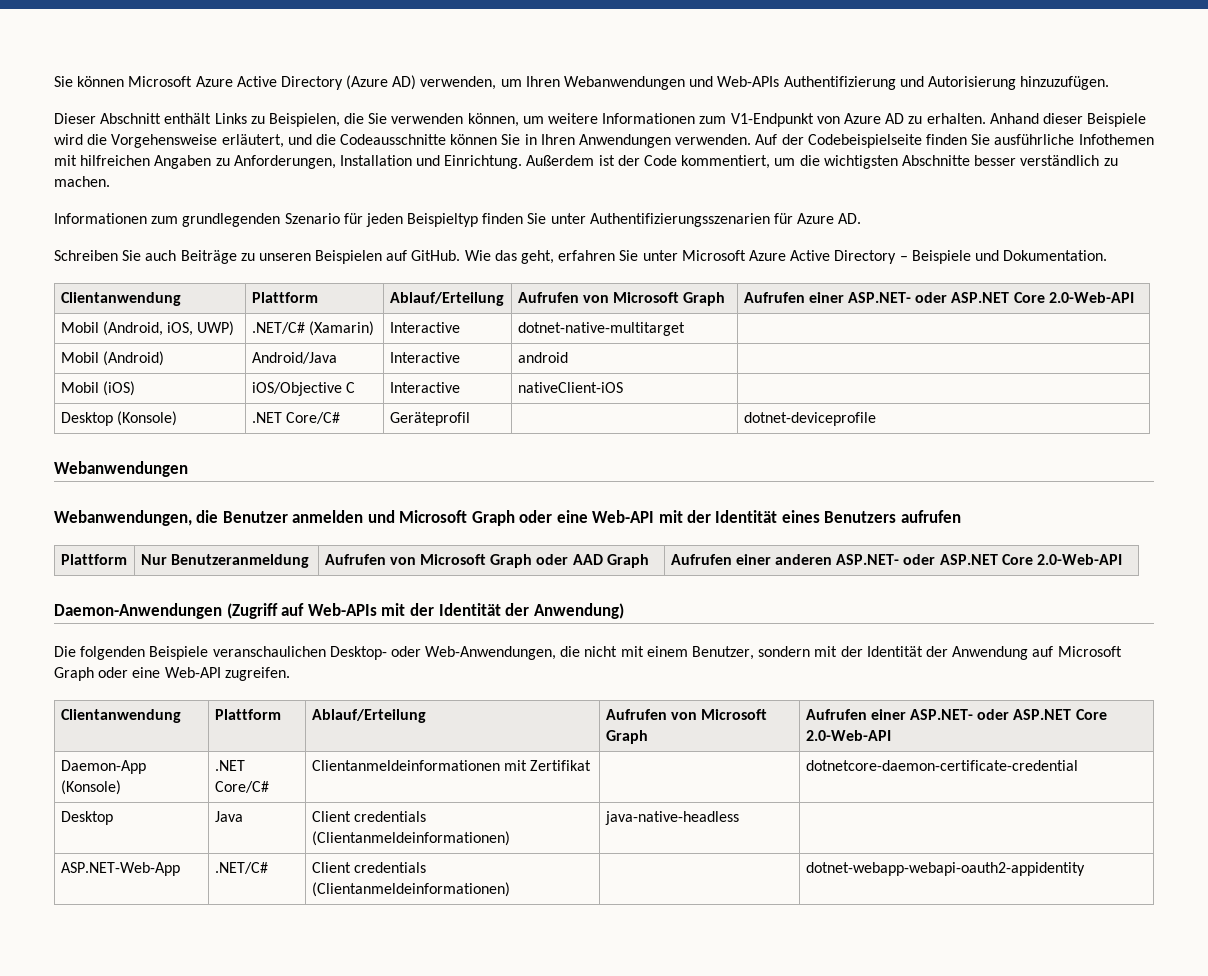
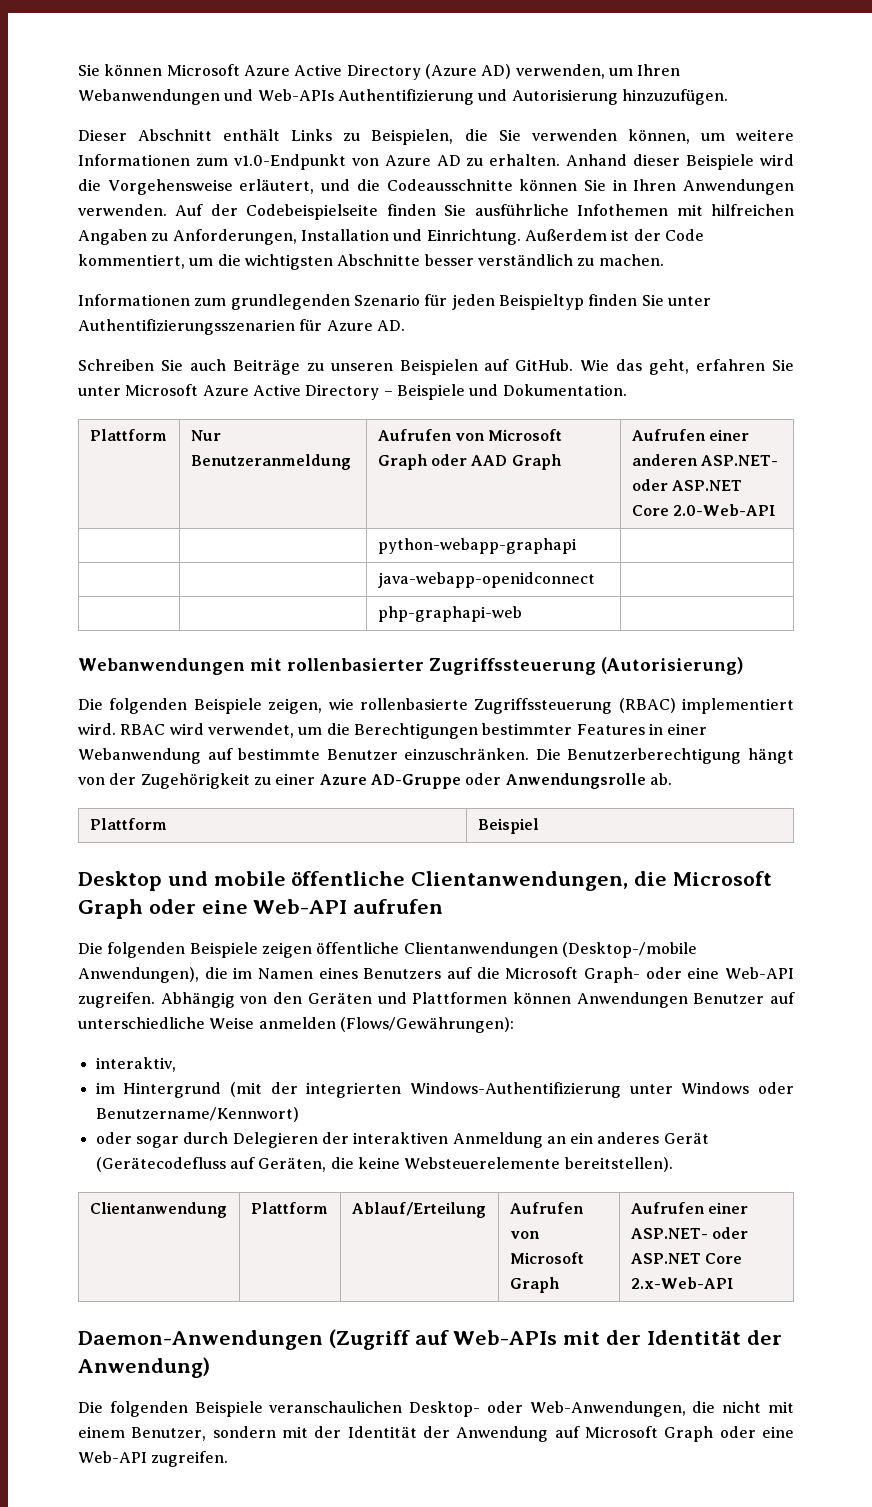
- Dieser Abschnitt enthält Links zu Beispielen, die Sie verwenden können, um weitere Informationen zum V1-Endpunkt von Azure AD zu erhalten.
+ Dieser Abschnitt enthält Links zu Beispielen, die Sie verwenden können, um weitere Informationen zum v1.0-Endpunkt von Azure AD zu erhalten.
  Wie das geht, erfahren Sie unter Microsoft Azure Active Directory – Beispiele und Dokumentation.
- Clientanwendung | Plattform | Ablauf/Erteilung | Aufrufen von Microsoft Graph | Aufrufen einer ASP.NET- oder ASP.NET Core 2.0-Web-API
- Mobil (Android, iOS, UWP) | .NET/C# (Xamarin) | Interactive | dotnet-native-multitarget |
- Mobil (Android) | Android/Java | Interactive | android |
- Mobil (iOS) | iOS/Objective C | Interactive | nativeClient-iOS |
- Desktop (Konsole) | .NET Core/C# | Geräteprofil | | dotnet-deviceprofile
- Webanwendungen
- Webanwendungen, die Benutzer anmelden und Microsoft Graph oder eine Web-API mit der Identität eines Benutzers aufrufen
+ | | python-webapp-graphapi |
+ | | java-webapp-openidconnect |
+ | | php-graphapi-web |
+ Webanwendungen mit rollenbasierter Zugriffssteuerung (Autorisierung)
+ Die folgenden Beispiele zeigen, wie rollenbasierte Zugriffssteuerung (RBAC) implementiert wird. RBAC wird verwendet, um die Berechtigungen bestimmter Features in einer Webanwendung auf bestimmte Benutzer einzuschränken. Die Benutzerberechtigung hängt von der Zugehörigkeit zu einer Azure AD-Gruppe oder Anwendungsrolle ab.
+ Plattform | Beispiel
+ Desktop und mobile öffentliche Clientanwendungen, die Microsoft Graph oder eine Web-API aufrufen
+ Die folgenden Beispiele zeigen öffentliche Clientanwendungen (Desktop-/mobile Anwendungen), die im Namen eines Benutzers auf die Microsoft Graph- oder eine Web-API zugreifen. Abhängig von den Geräten und Plattformen können Anwendungen Benutzer auf unterschiedliche Weise anmelden (Flows/Gewährungen):
+ interaktiv,
+ im Hintergrund (mit der integrierten Windows-Authentifizierung unter Windows oder Benutzername/Kennwort)
+ oder sogar durch Delegieren der interaktiven Anmeldung an ein anderes Gerät (Gerätecodefluss auf Geräten, die keine Websteuerelemente bereitstellen).
+ Clientanwendung | Plattform | Ablauf/Erteilung | Aufrufen von Microsoft Graph | Aufrufen einer ASP.NET- oder ASP.NET Core 2.x-Web-API
  Die folgenden Beispiele veranschaulichen Desktop- oder Web-Anwendungen, die nicht mit einem Benutzer, sondern mit der Identität der Anwendung auf Microsoft Graph oder eine Web-API zugreifen.
- Clientanwendung | Plattform | Ablauf/Erteilung | Aufrufen von Microsoft Graph | Aufrufen einer ASP.NET- oder ASP.NET Core 2.0-Web-API
- Daemon-App (Konsole) | .NET Core/C# | Clientanmeldeinformationen mit Zertifikat | | dotnetcore-daemon-certificate-credential
- Desktop | Java | Client credentials (Clientanmeldeinformationen) | java-native-headless |
- ASP.NET-Web-App | .NET/C# | Client credentials (Clientanmeldeinformationen) | | dotnet-webapp-webapi-oauth2-appidentity

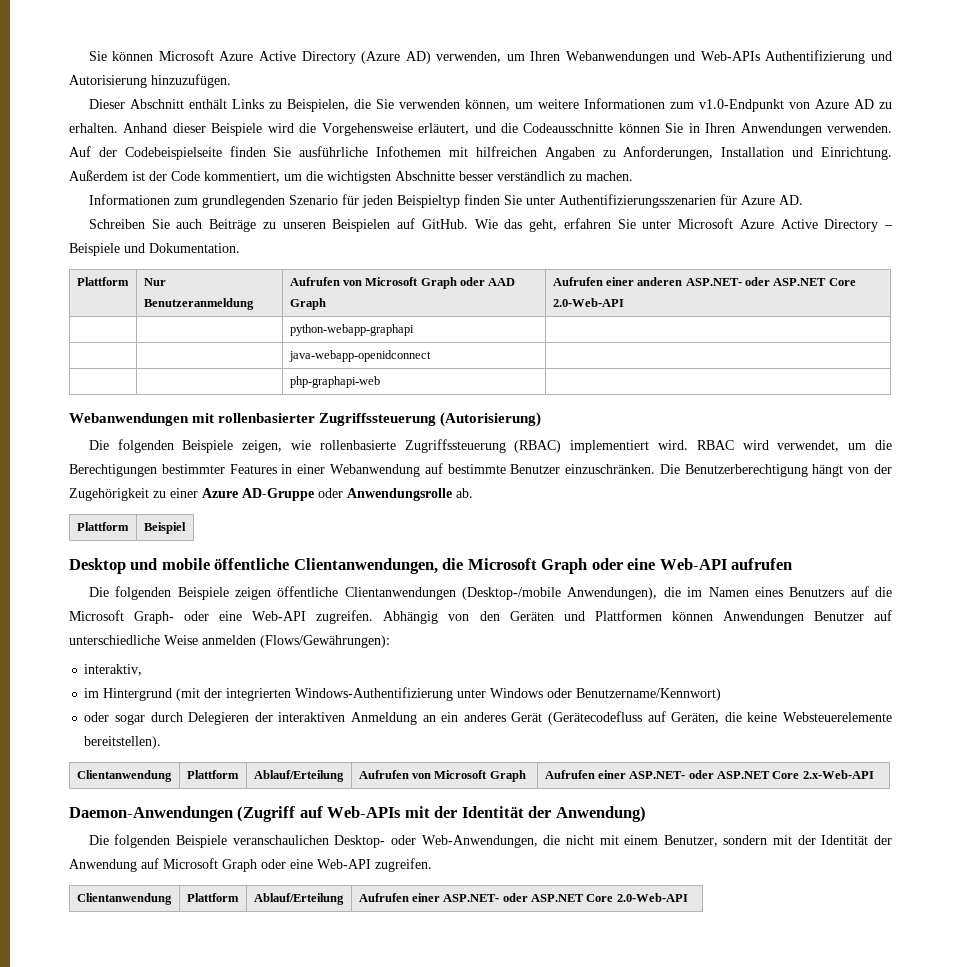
+ Clientanwendung | Plattform | Ablauf/Erteilung | Aufrufen einer ASP.NET- oder ASP.NET Core 2.0-Web-API

